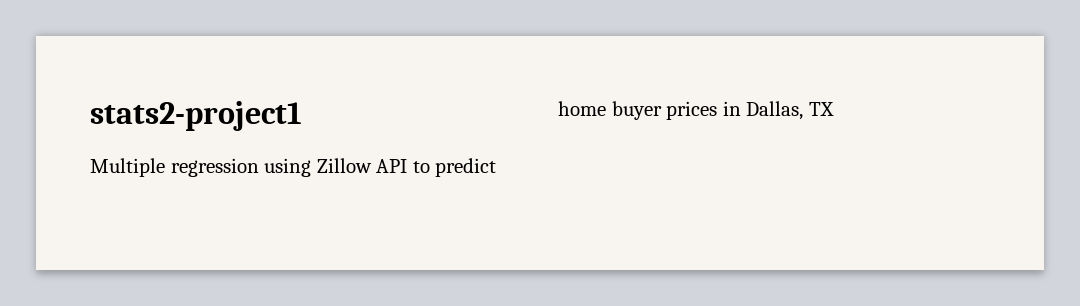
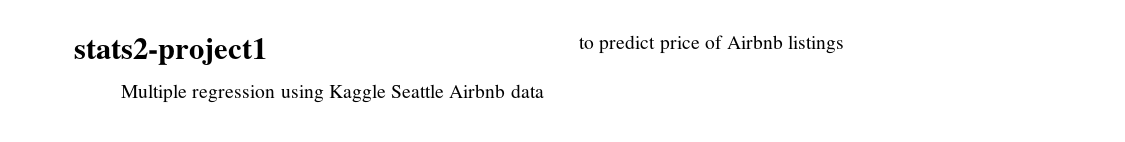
- Multiple regression using Zillow API to predict home buyer prices in Dallas, TX
+ Multiple regression using Kaggle Seattle Airbnb data to predict price of Airbnb listings

